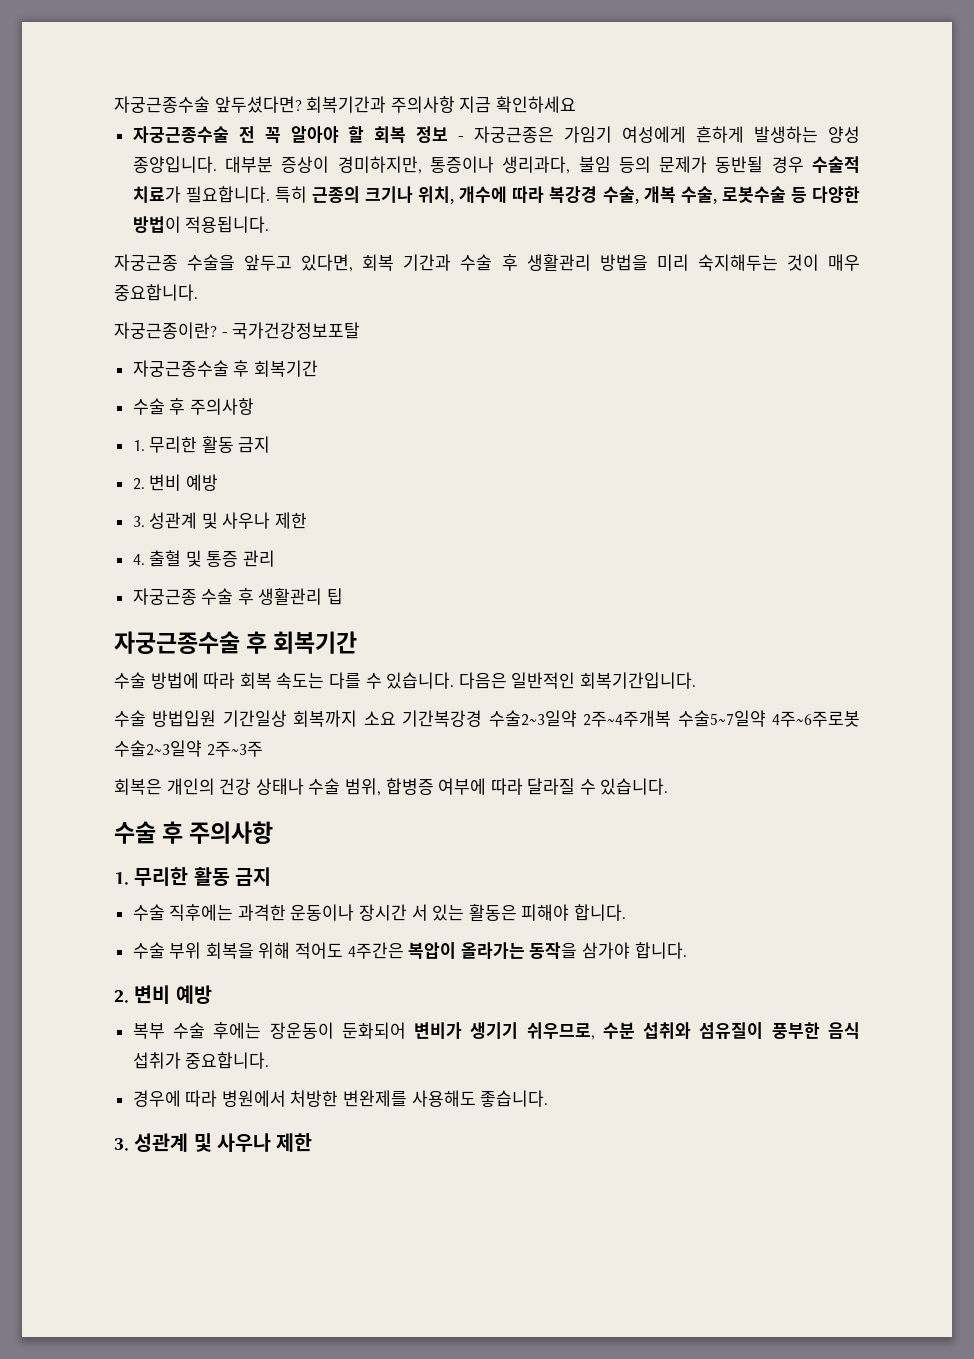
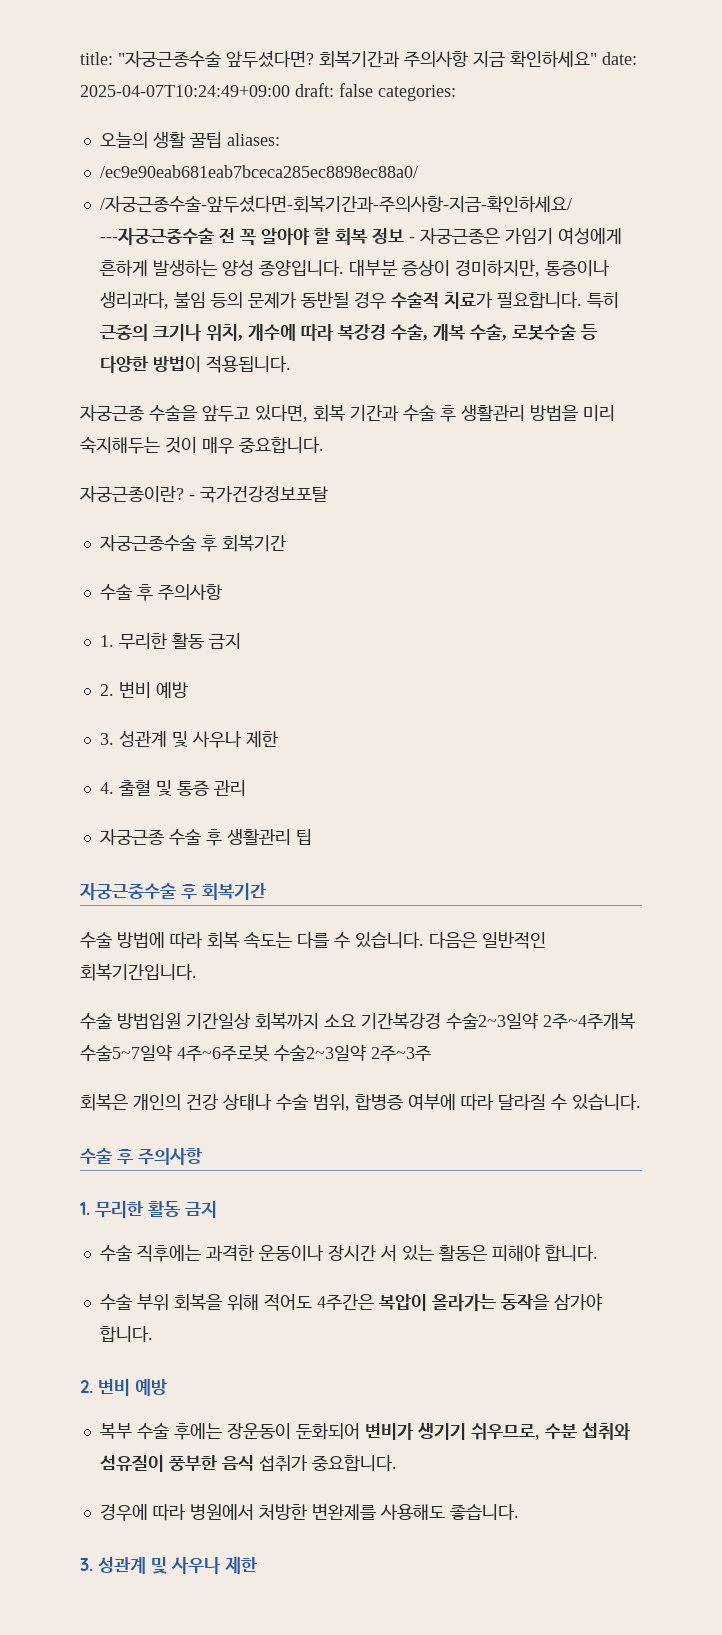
- 자궁근종수술 앞두셨다면?
+ title: "자궁근종수술 앞두셨다면?
- 회복기간과 주의사항 지금 확인하세요
- 자궁근종수술 전 꼭 알아야 할 회복 정보 - 자궁근종은 가임기 여성에게 흔하게 발생하는 양성 종양입니다.
+ 회복기간과 주의사항 지금 확인하세요" date: 2025-04-07T10:24:49+09:00 draft: false categories:
+ 오늘의 생활 꿀팁 aliases:
+ /ec9e90eab681eab7bceca285ec8898ec88a0/
+ /자궁근종수술-앞두셨다면-회복기간과-주의사항-지금-확인하세요/ ---자궁근종수술 전 꼭 알아야 할 회복 정보 - 자궁근종은 가임기 여성에게 흔하게 발생하는 양성 종양입니다.

